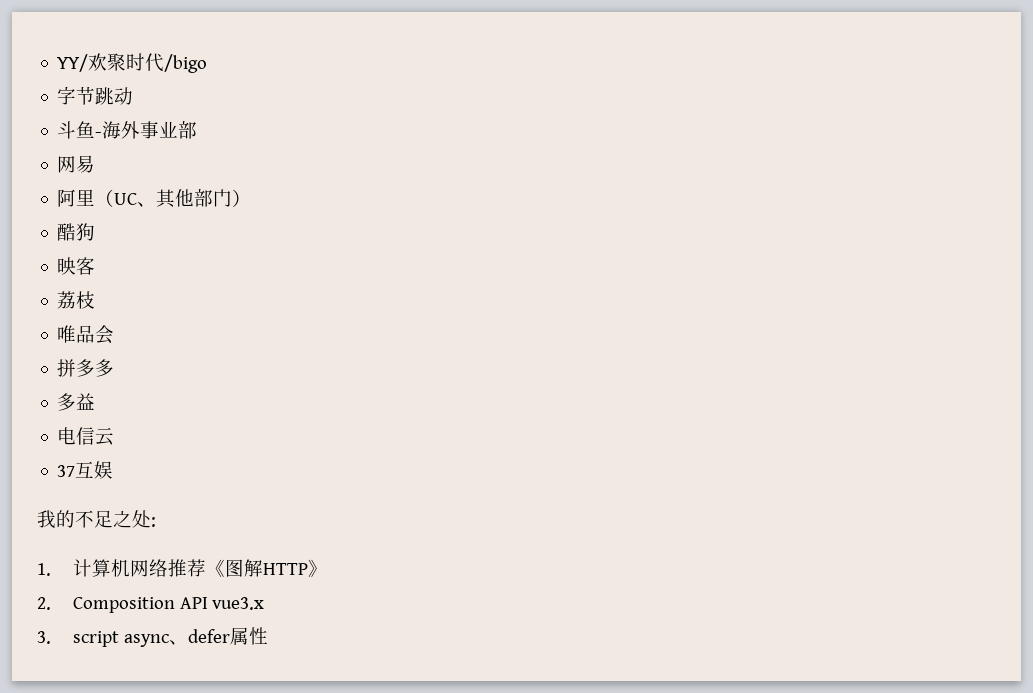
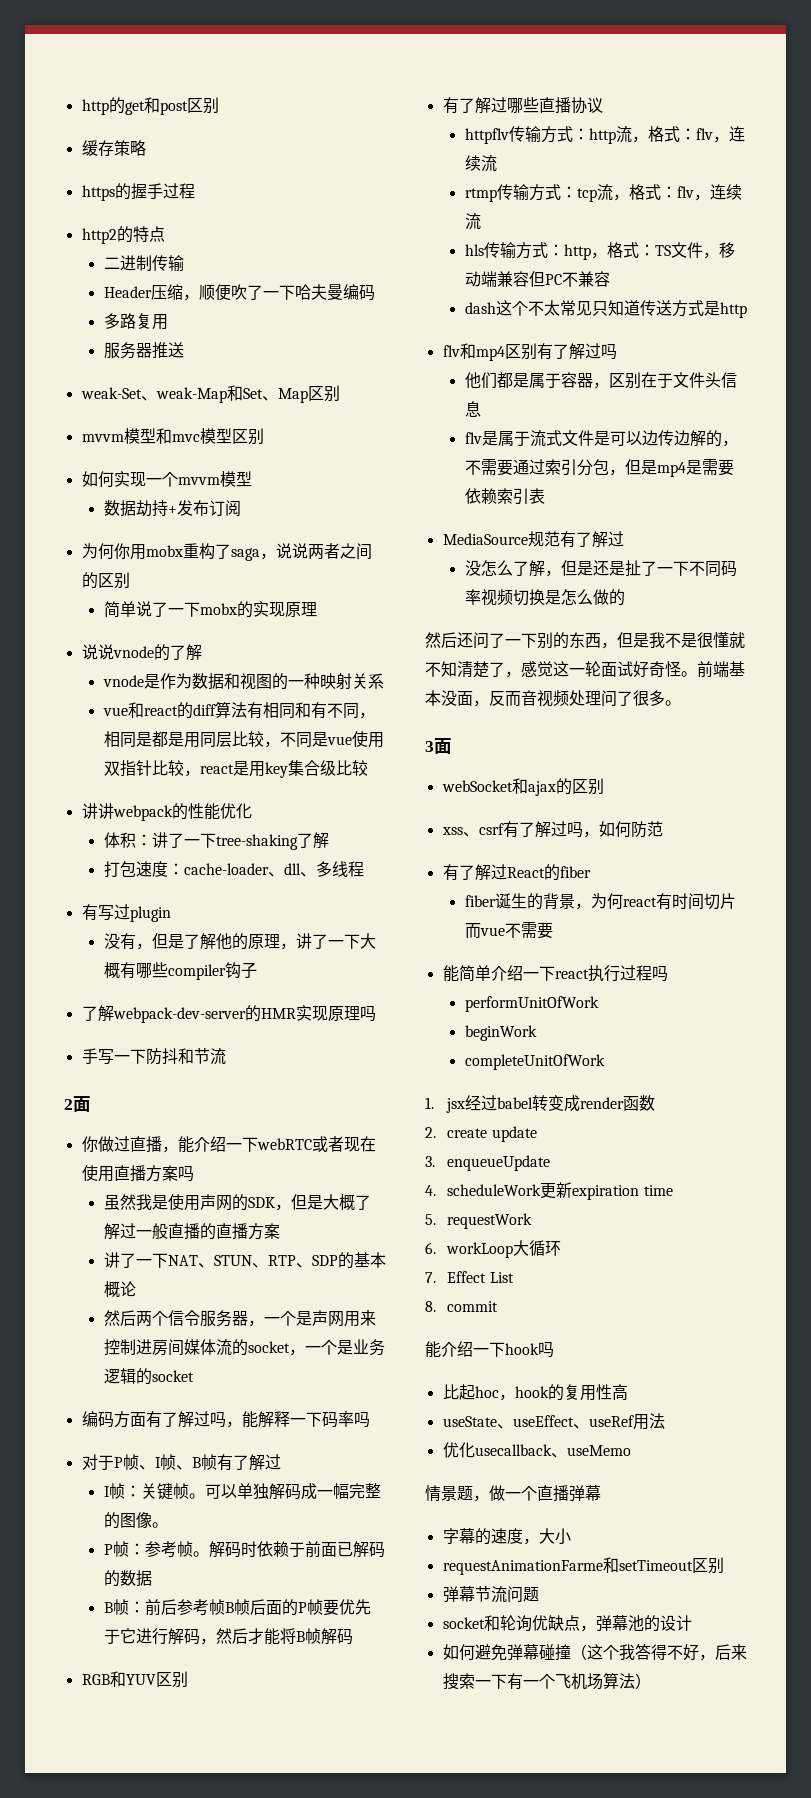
- YY/欢聚时代/bigo
- 字节跳动
- 斗鱼-海外事业部
- 网易
- 阿里（UC、其他部门）
- 酷狗
- 映客
- 荔枝
- 唯品会
- 拼多多
- 多益
- 电信云
- 37互娱
- 我的不足之处:
- 1.计算机网络推荐《图解HTTP》
- 2. Composition API vue3.x
- 3. script async、defer属性
+ http的get和post区别
+ 缓存策略
+ https的握手过程
+ http2的特点
+ 二进制传输
+ Header压缩，顺便吹了一下哈夫曼编码
+ 多路复用
+ 服务器推送
+ weak-Set、weak-Map和Set、Map区别
+ mvvm模型和mvc模型区别
+ 如何实现一个mvvm模型
+ 数据劫持+发布订阅
+ 为何你用mobx重构了saga，说说两者之间的区别
+ 简单说了一下mobx的实现原理
+ 说说vnode的了解
+ vnode是作为数据和视图的一种映射关系
+ vue和react的diff算法有相同和有不同，相同是都是用同层比较，不同是vue使用双指针比较，react是用key集合级比较
+ 讲讲webpack的性能优化
+ 体积：讲了一下tree-shaking了解
+ 打包速度：cache-loader、dll、多线程
+ 有写过plugin
+ 没有，但是了解他的原理，讲了一下大概有哪些compiler钩子
+ 了解webpack-dev-server的HMR实现原理吗
+ 手写一下防抖和节流
+ 2面
+ 你做过直播，能介绍一下webRTC或者现在使用直播方案吗
+ 虽然我是使用声网的SDK，但是大概了解过一般直播的直播方案
+ 讲了一下NAT、STUN、RTP、SDP的基本概论
+ 然后两个信令服务器，一个是声网用来控制进房间媒体流的socket，一个是业务逻辑的socket
+ 编码方面有了解过吗，能解释一下码率吗
+ 对于P帧、I帧、B帧有了解过
+ I帧：关键帧。可以单独解码成一幅完整的图像。
+ P帧：参考帧。解码时依赖于前面已解码的数据
+ B帧：前后参考帧B帧后面的P帧要优先于它进行解码，然后才能将B帧解码
+ RGB和YUV区别
+ 有了解过哪些直播协议
+ httpflv传输方式：http流，格式：flv，连续流
+ rtmp传输方式：tcp流，格式：flv，连续流
+ hls传输方式：http，格式：TS文件，移动端兼容但PC不兼容
+ dash这个不太常见只知道传送方式是http
+ flv和mp4区别有了解过吗
+ 他们都是属于容器，区别在于文件头信息
+ flv是属于流式文件是可以边传边解的，不需要通过索引分包，但是mp4是需要依赖索引表
+ MediaSource规范有了解过
+ 没怎么了解，但是还是扯了一下不同码率视频切换是怎么做的
+ 然后还问了一下别的东西，但是我不是很懂就不知清楚了，感觉这一轮面试好奇怪。前端基本没面，反而音视频处理问了很多。
+ 3面
+ webSocket和ajax的区别
+ xss、csrf有了解过吗，如何防范
+ 有了解过React的fiber
+ fiber诞生的背景，为何react有时间切片而vue不需要
+ 能简单介绍一下react执行过程吗
+ performUnitOfWork
+ beginWork
+ completeUnitOfWork
+ 1. jsx经过babel转变成render函数
+ 2. create update
+ 3. enqueueUpdate
+ 4. scheduleWork更新expiration time
+ 5. requestWork
+ 6. workLoop大循环
+ 7. Effect List
+ 8. commit
+ 能介绍一下hook吗
+ 比起hoc，hook的复用性高
+ useState、useEffect、useRef用法
+ 优化usecallback、useMemo
+ 情景题，做一个直播弹幕
+ 字幕的速度，大小
+ requestAnimationFarme和setTimeout区别
+ 弹幕节流问题
+ socket和轮询优缺点，弹幕池的设计
+ 如何避免弹幕碰撞（这个我答得不好，后来搜索一下有一个飞机场算法）

